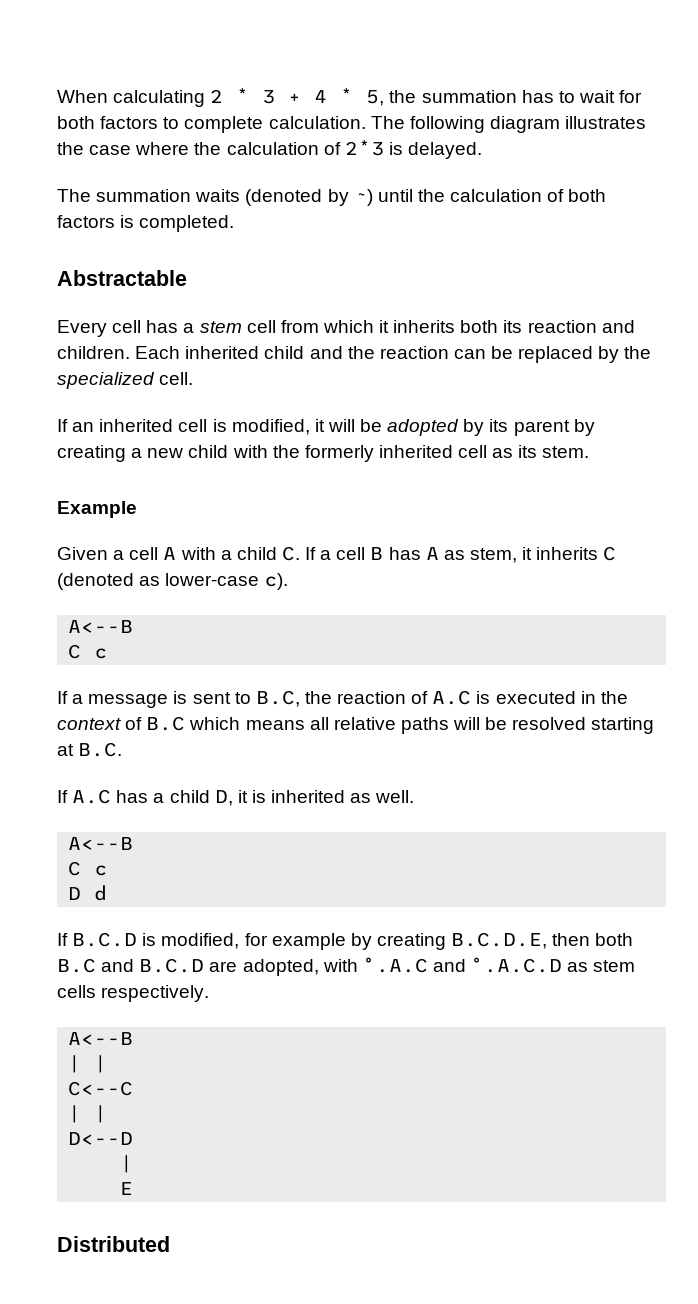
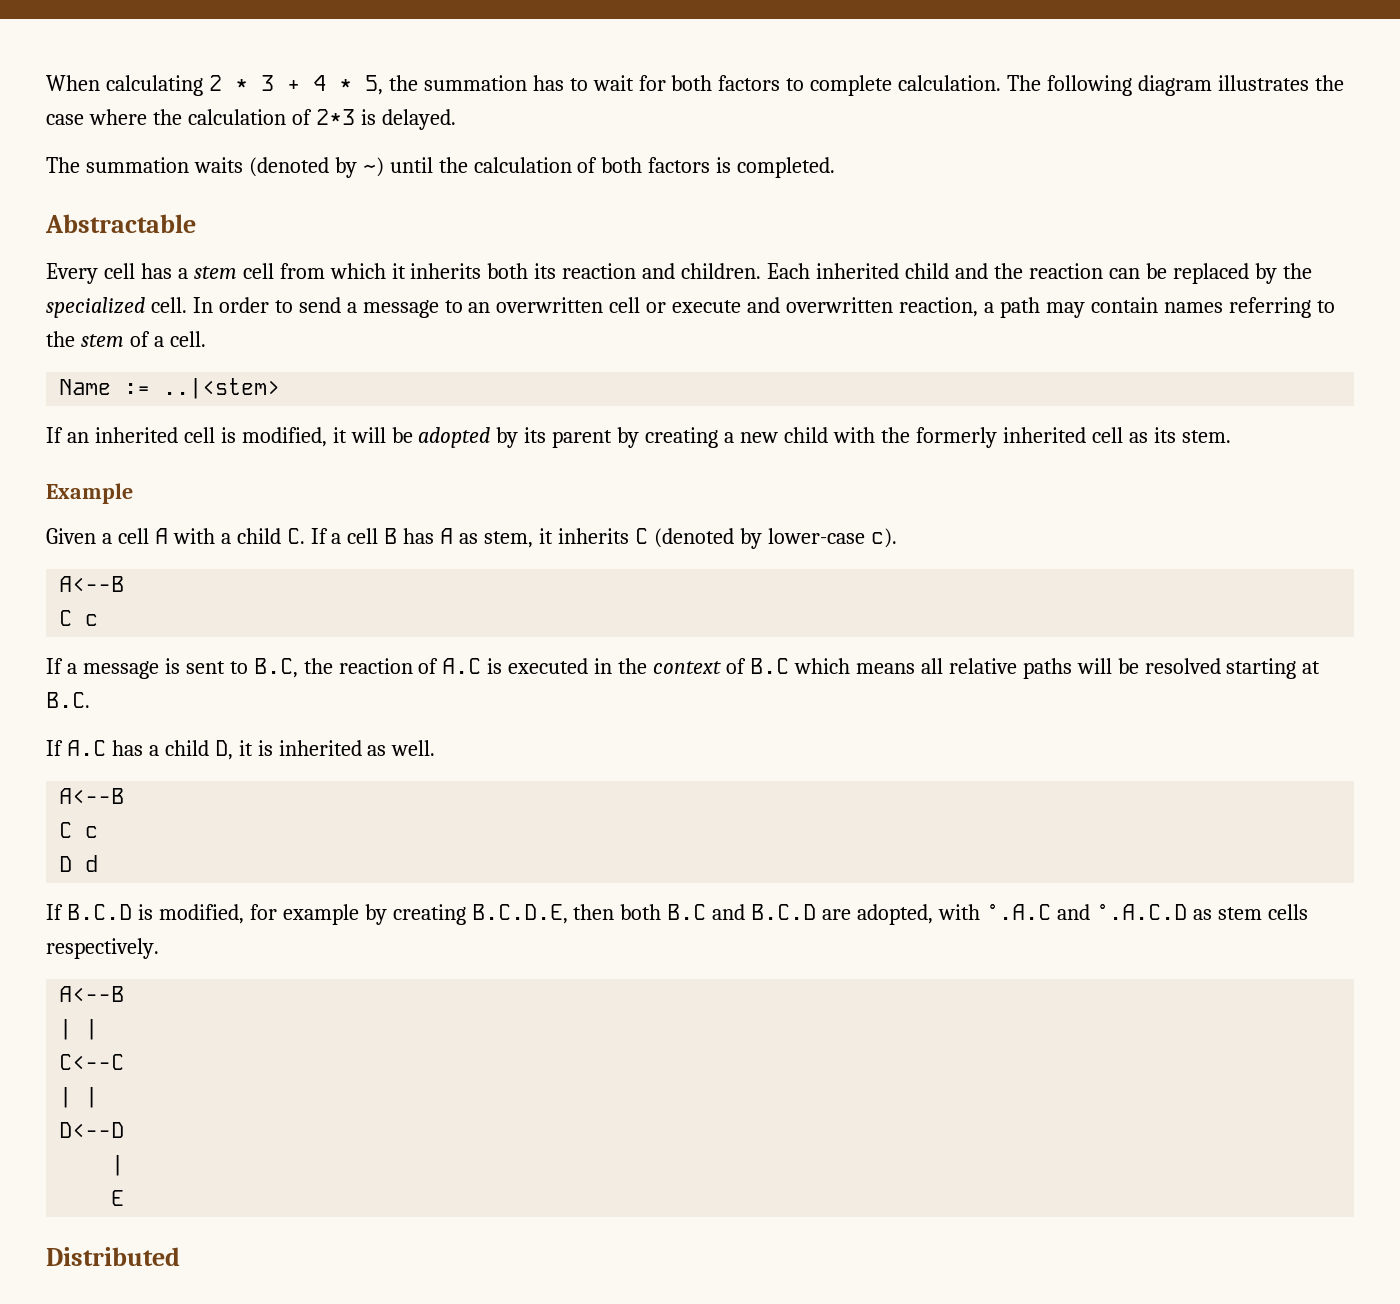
+ In order to send a message to an overwritten cell or execute and overwritten reaction, a path may contain names referring to the stem of a cell.
+ Name := ..|<stem>
- Given a cell A with a child C. If a cell B has A as stem, it inherits C (denoted as lower-case c).
+ Given a cell A with a child C. If a cell B has A as stem, it inherits C (denoted by lower-case c).

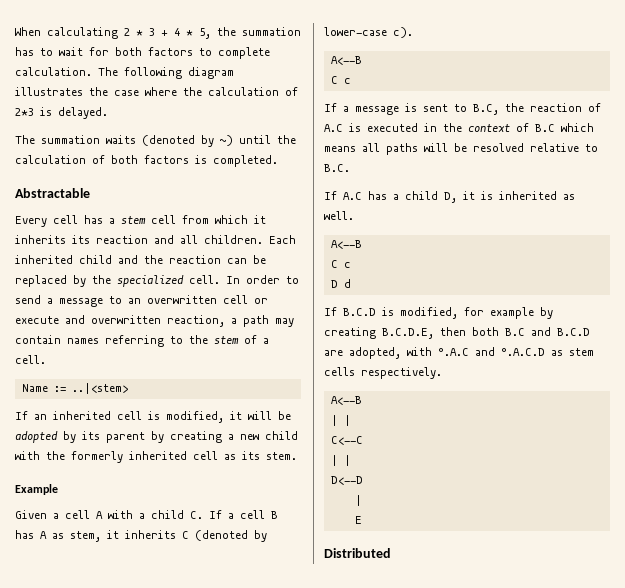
- Every cell has a stem cell from which it inherits both its reaction and children.
+ Every cell has a stem cell from which it inherits its reaction and all children.
- If a message is sent to B.C, the reaction of A.C is executed in the context of B.C which means all relative paths will be resolved starting at B.C.
+ If a message is sent to B.C, the reaction of A.C is executed in the context of B.C which means all paths will be resolved relative to B.C.

